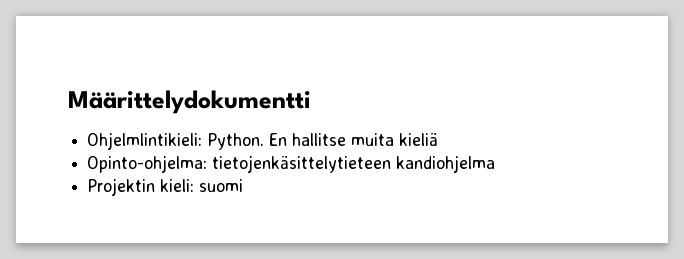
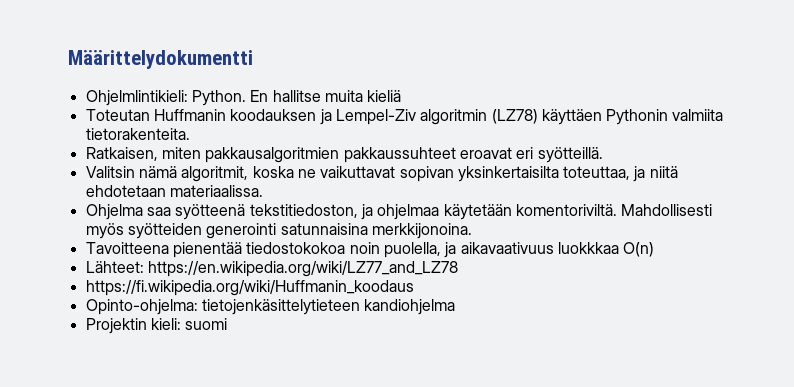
+ Toteutan Huffmanin koodauksen ja Lempel-Ziv algoritmin (LZ78) käyttäen Pythonin valmiita tietorakenteita.
+ Ratkaisen, miten pakkausalgoritmien pakkaussuhteet eroavat eri syötteillä.
+ Valitsin nämä algoritmit, koska ne vaikuttavat sopivan yksinkertaisilta toteuttaa, ja niitä ehdotetaan materiaalissa.
+ Ohjelma saa syötteenä tekstitiedoston, ja ohjelmaa käytetään komentoriviltä. Mahdollisesti myös syötteiden generointi satunnaisina merkkijonoina.
+ Tavoitteena pienentää tiedostokokoa noin puolella, ja aikavaativuus luokkkaa O(n)
+ Lähteet: https://en.wikipedia.org/wiki/LZ77_and_LZ78
+ https://fi.wikipedia.org/wiki/Huffmanin_koodaus

